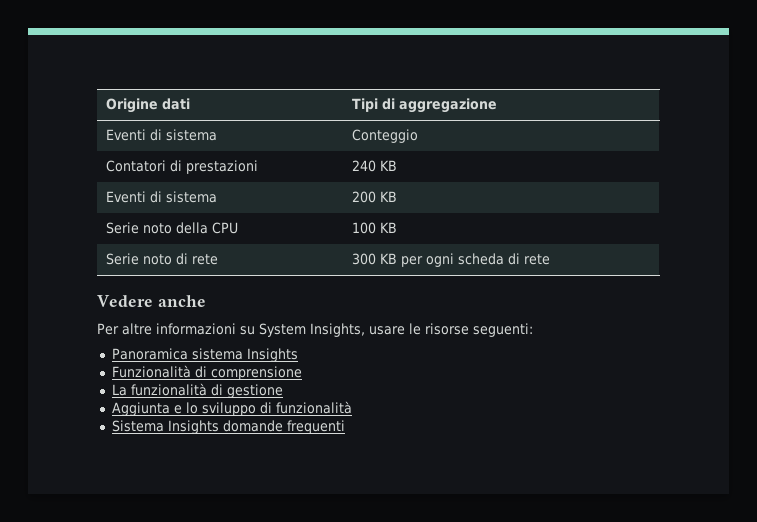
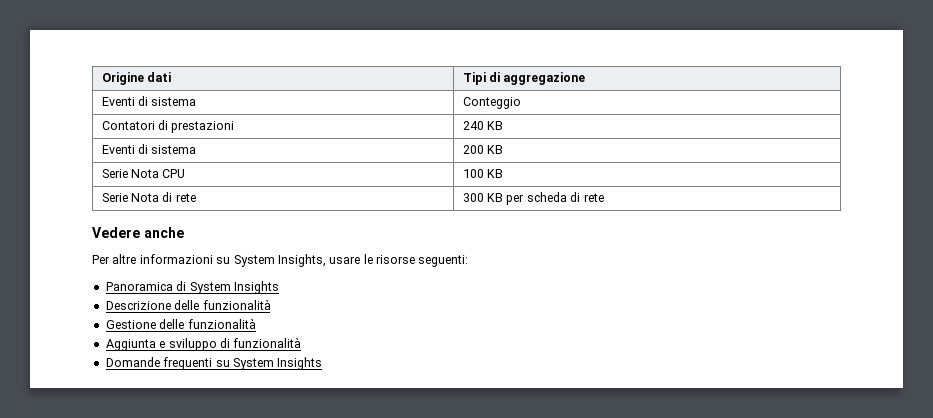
- Serie noto della CPU | 100 KB
+ Serie Nota CPU | 100 KB
- Serie noto di rete | 300 KB per ogni scheda di rete
+ Serie Nota di rete | 300 KB per scheda di rete
- Panoramica sistema Insights
+ Panoramica di System Insights
- Funzionalità di comprensione
- La funzionalità di gestione
+ Descrizione delle funzionalità
+ Gestione delle funzionalità
- Aggiunta e lo sviluppo di funzionalità
+ Aggiunta e sviluppo di funzionalità
- Sistema Insights domande frequenti
+ Domande frequenti su System Insights

